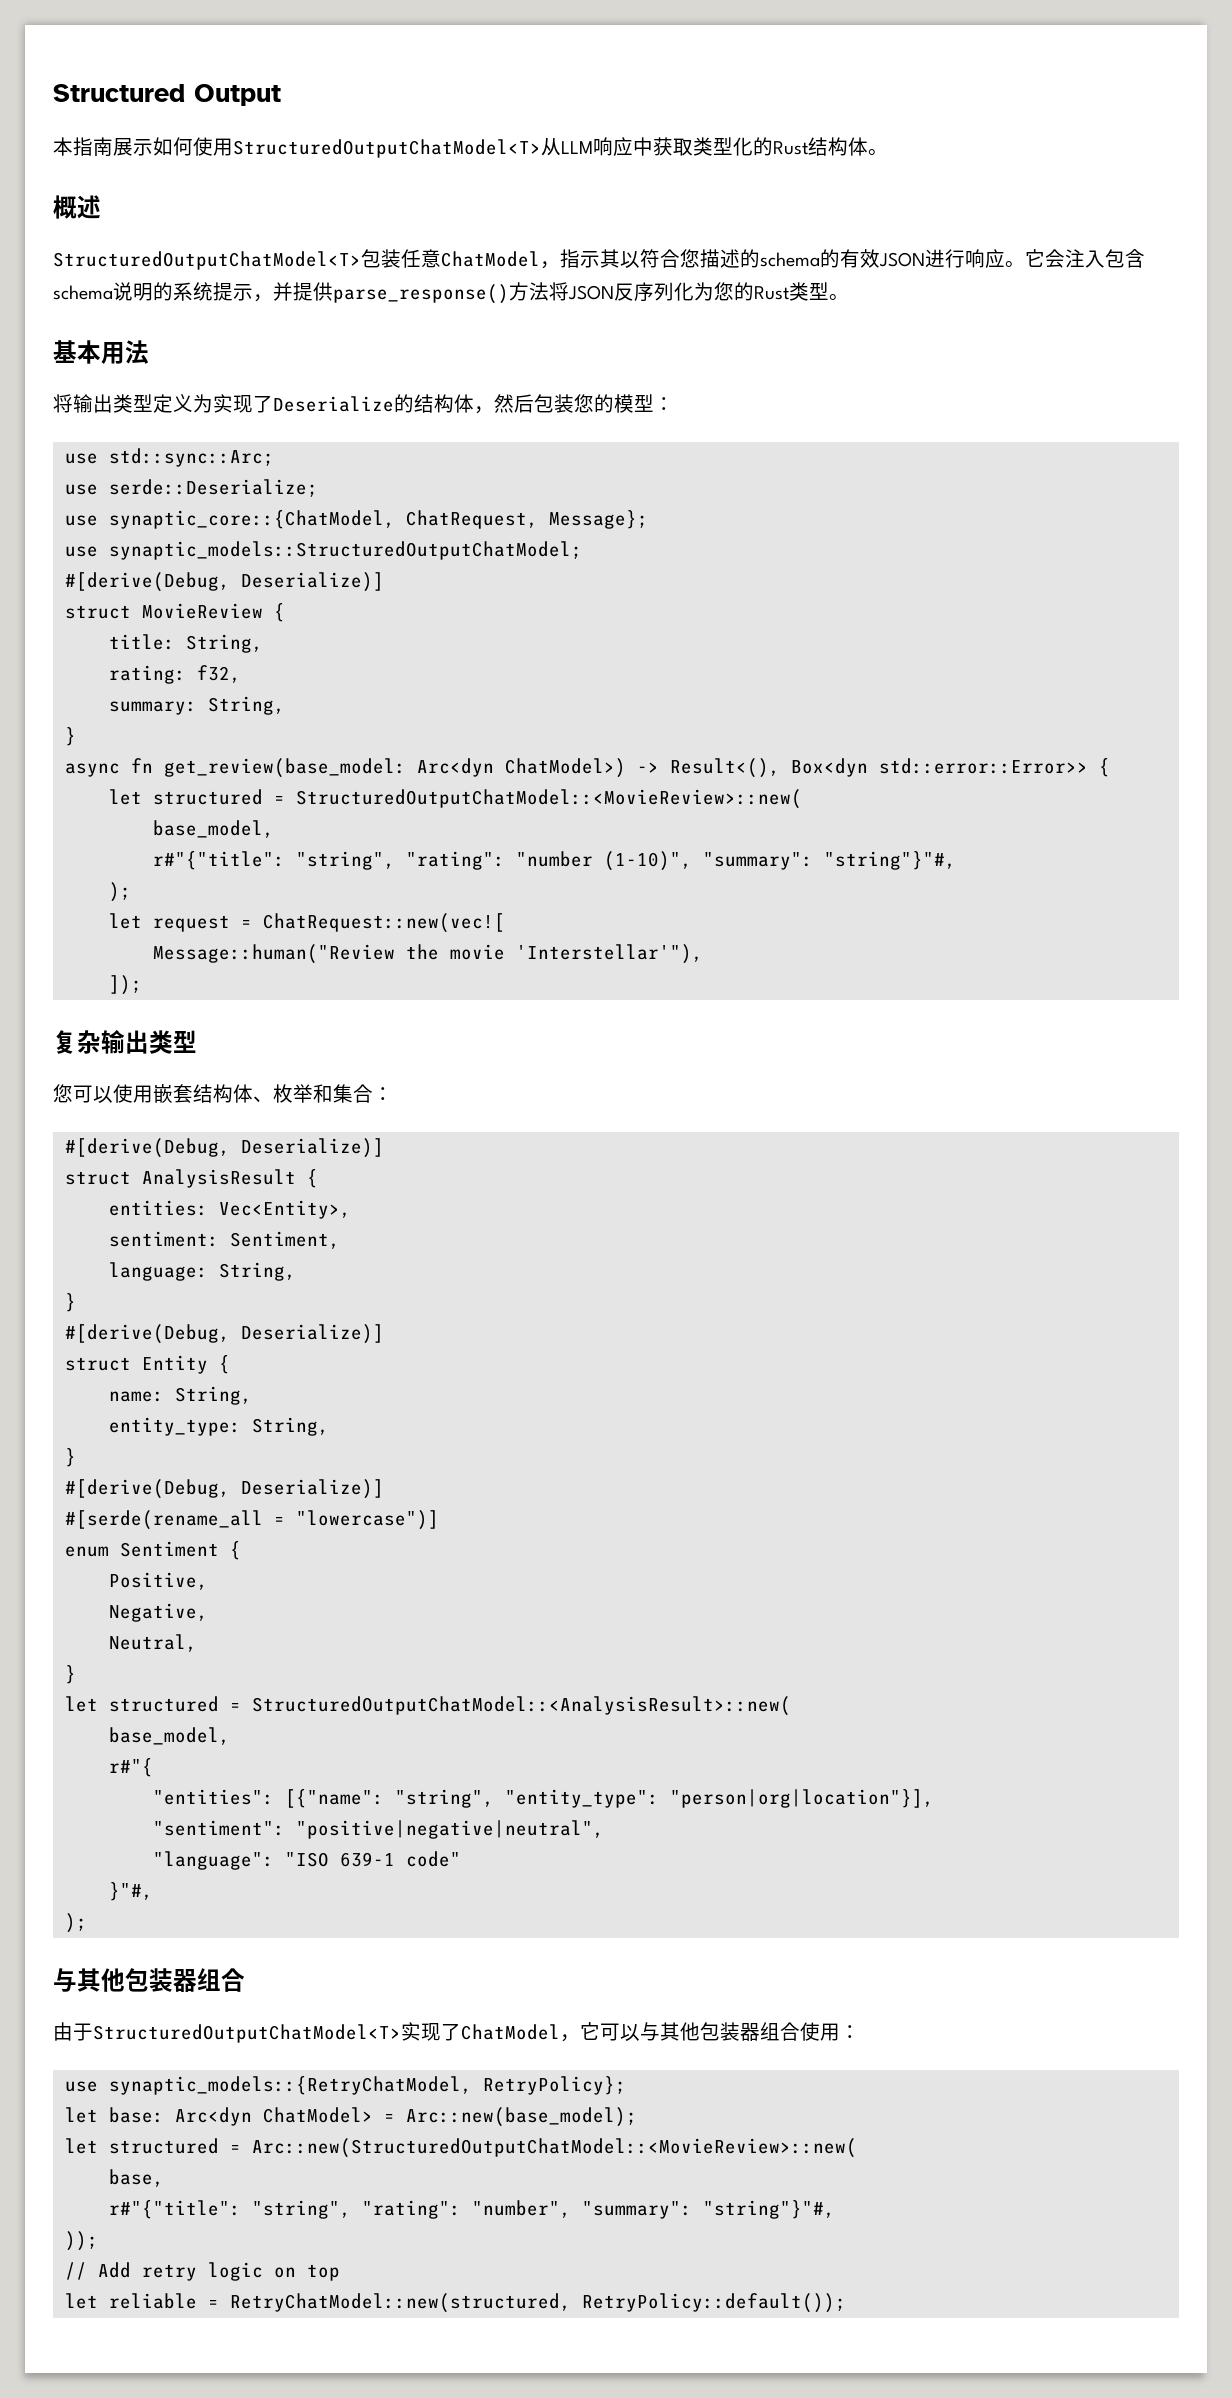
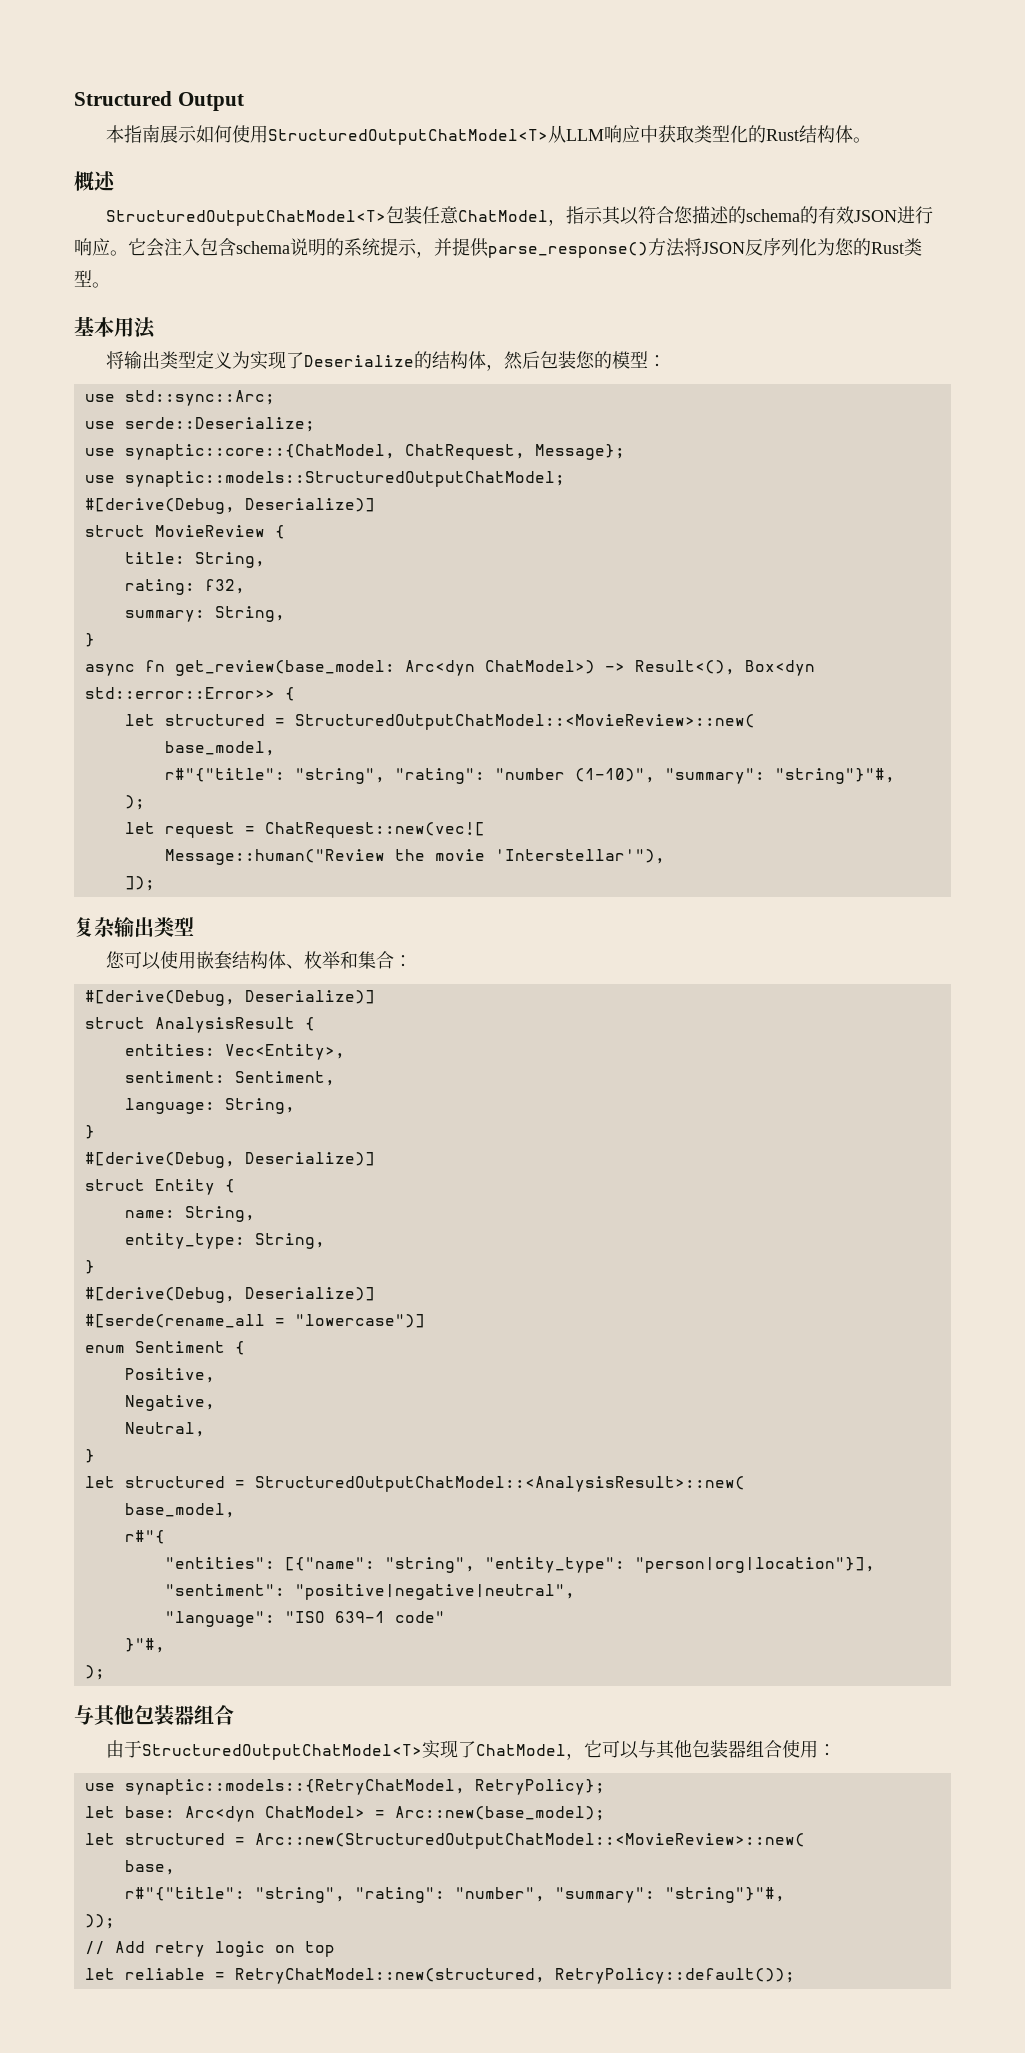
- use synaptic_core::{ChatModel, ChatRequest, Message};
+ use synaptic::core::{ChatModel, ChatRequest, Message};
- use synaptic_models::StructuredOutputChatModel;
+ use synaptic::models::StructuredOutputChatModel;
- use synaptic_models::{RetryChatModel, RetryPolicy};
+ use synaptic::models::{RetryChatModel, RetryPolicy};

